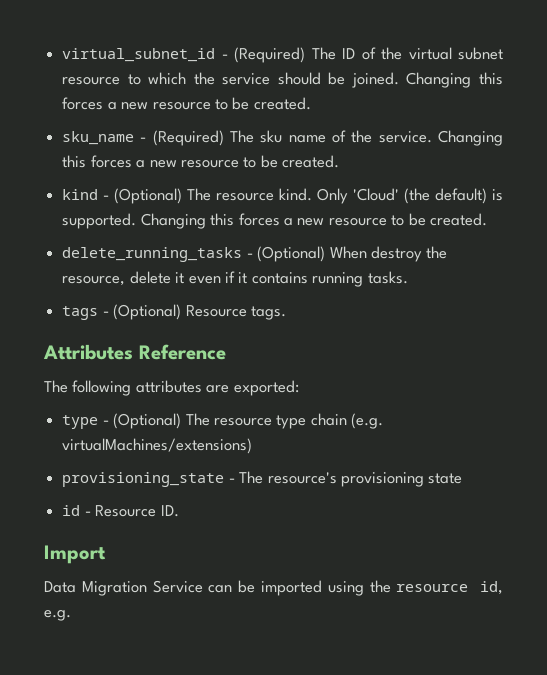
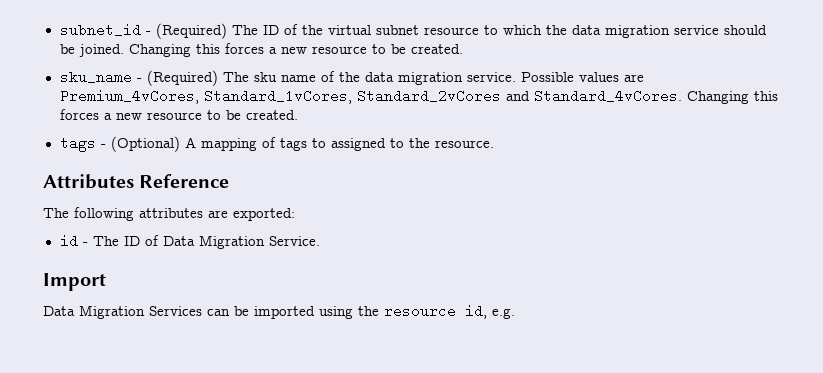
- virtual_subnet_id - (Required) The ID of the virtual subnet resource to which the service should be joined.
+ subnet_id - (Required) The ID of the virtual subnet resource to which the data migration service should be joined.
- sku_name - (Required) The sku name of the service. Changing this forces a new resource to be created.
- kind - (Optional) The resource kind. Only 'Cloud' (the default) is supported. Changing this forces a new resource to be created.
- delete_running_tasks - (Optional) When destroy the resource, delete it even if it contains running tasks.
- tags - (Optional) Resource tags.
+ sku_name - (Required) The sku name of the data migration service. Possible values are Premium_4vCores, Standard_1vCores, Standard_2vCores and Standard_4vCores. Changing this forces a new resource to be created.
+ tags - (Optional) A mapping of tags to assigned to the resource.
- type - (Optional) The resource type chain (e.g. virtualMachines/extensions)
- provisioning_state - The resource's provisioning state
- id - Resource ID.
+ id - The ID of Data Migration Service.
- Data Migration Service can be imported using the resource id, e.g.
+ Data Migration Services can be imported using the resource id, e.g.

